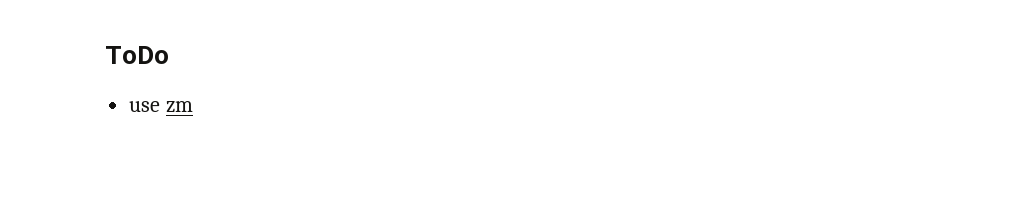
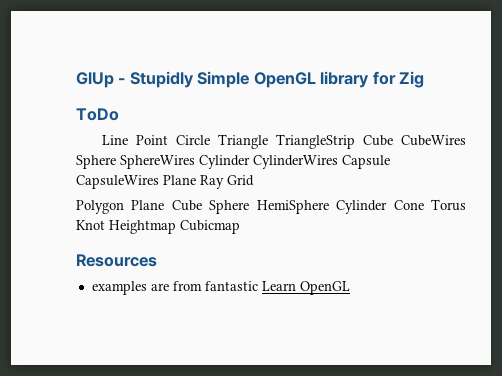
+ GlUp - Stupidly Simple OpenGL library for Zig
  ToDo
- use zm
+ Line Point Circle Triangle TriangleStrip Cube CubeWires Sphere SphereWires Cylinder CylinderWires Capsule CapsuleWires Plane Ray Grid
+ Polygon Plane Cube Sphere HemiSphere Cylinder Cone Torus Knot Heightmap Cubicmap
+ Resources
+ examples are from fantastic Learn OpenGL

